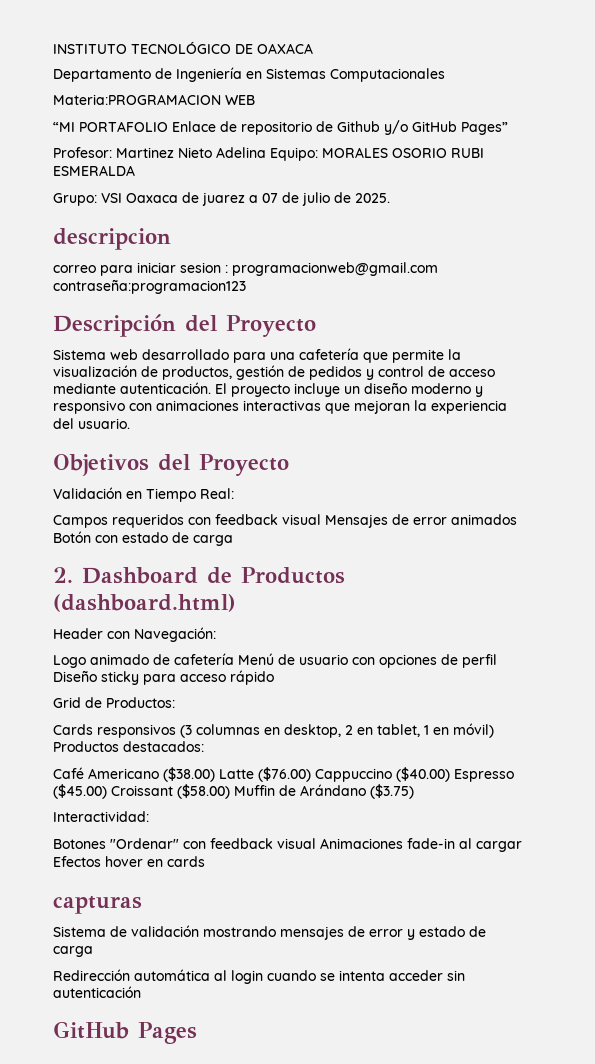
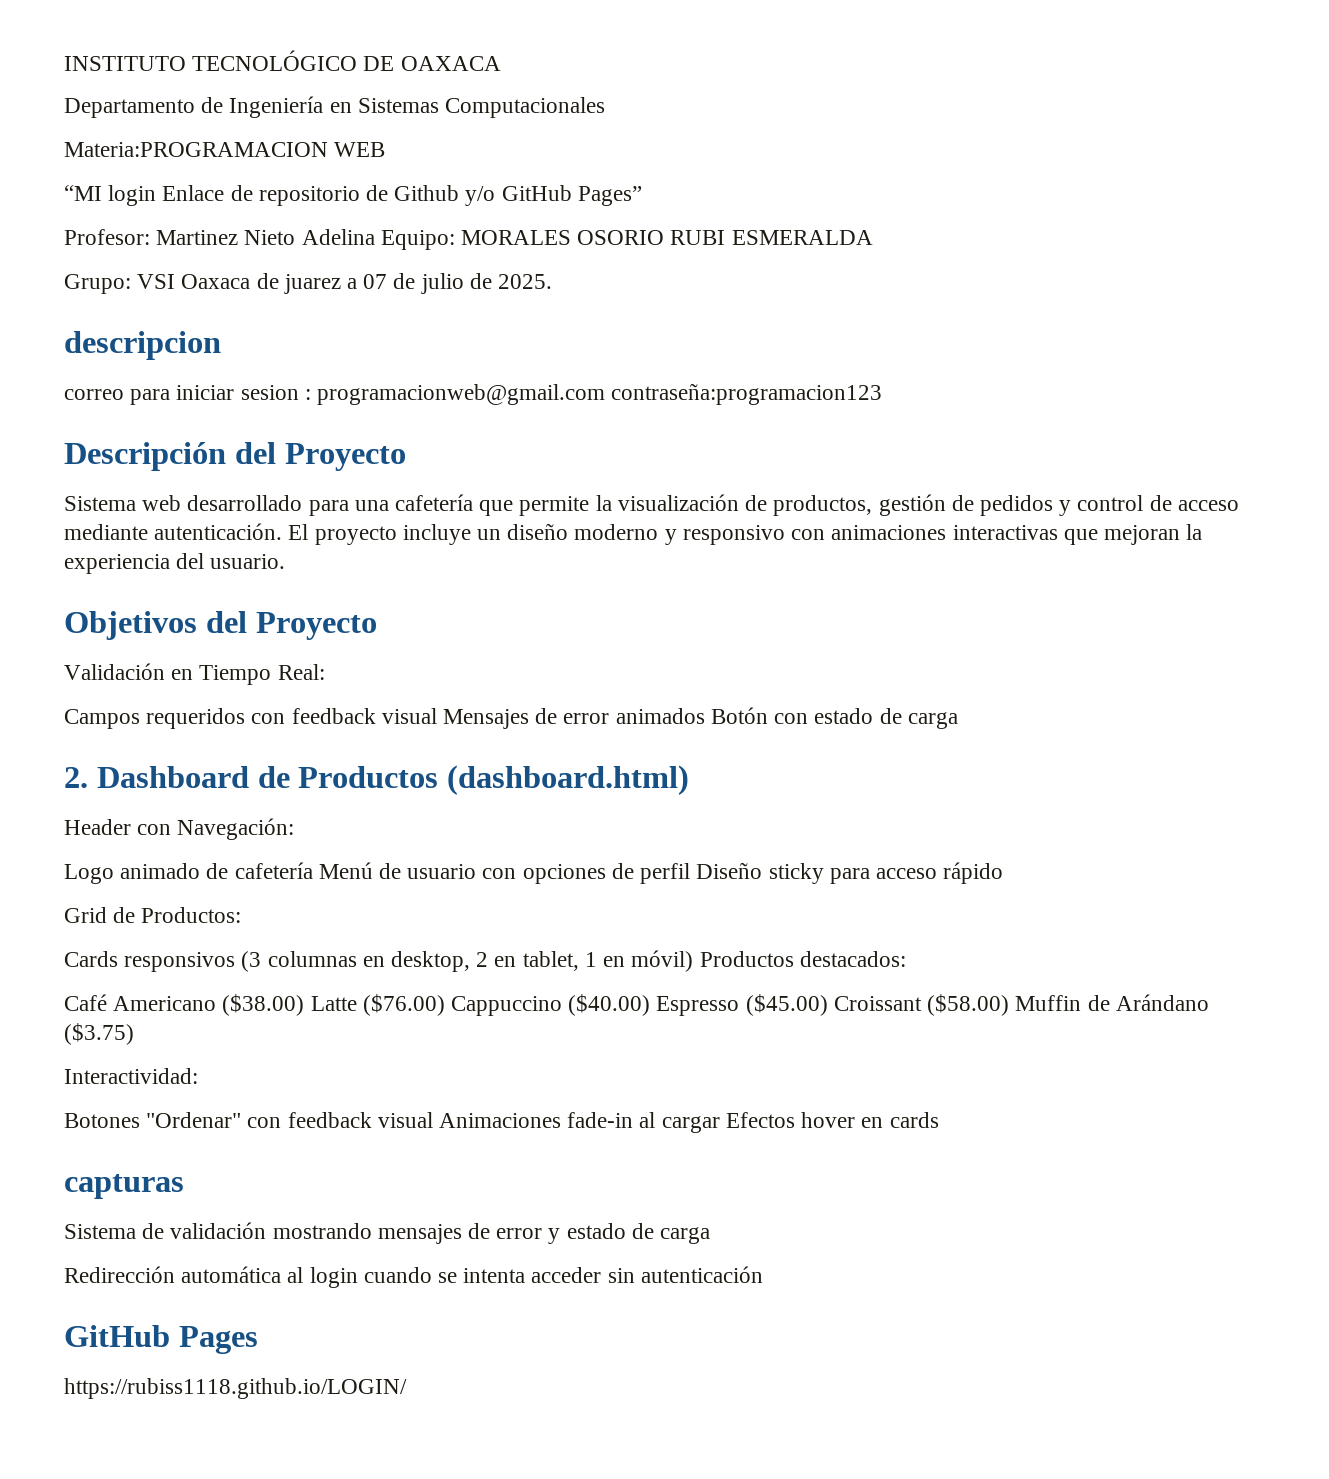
- “MI PORTAFOLIO Enlace de repositorio de Github y/o GitHub Pages”
+ “MI login Enlace de repositorio de Github y/o GitHub Pages”
+ https://rubiss1118.github.io/LOGIN/

